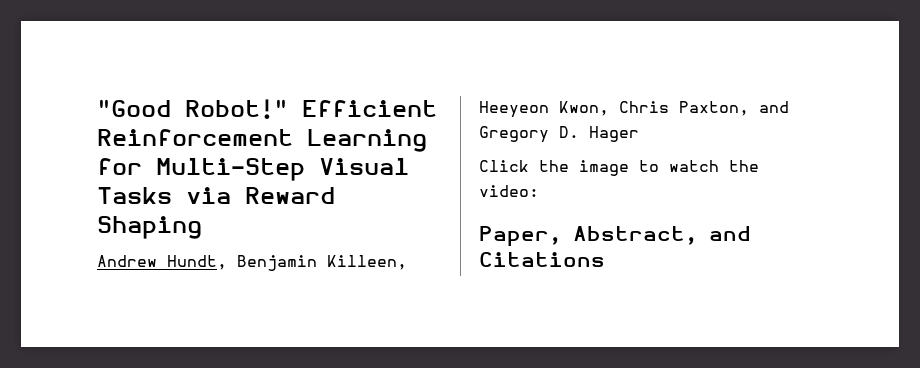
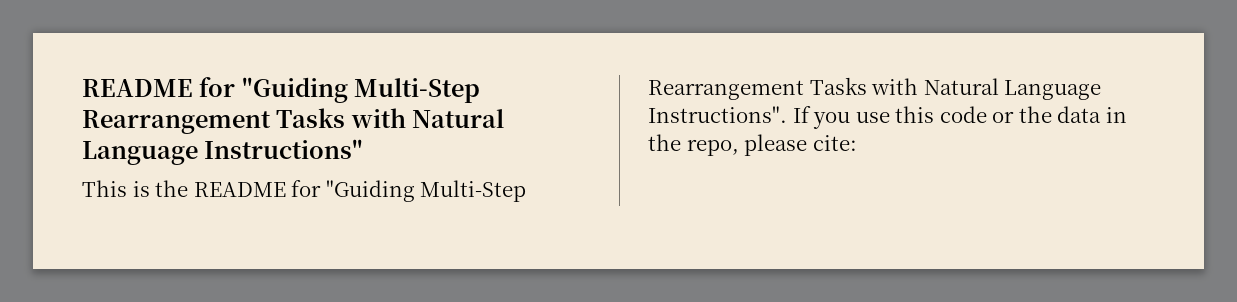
- "Good Robot!" Efficient Reinforcement Learning for Multi-Step Visual Tasks via Reward Shaping
- Andrew Hundt, Benjamin Killeen, Heeyeon Kwon, Chris Paxton, and Gregory D. Hager
- Click the image to watch the video:
- Paper, Abstract, and Citations
+ README for "Guiding Multi-Step Rearrangement Tasks with Natural Language Instructions"
+ This is the README for "Guiding Multi-Step Rearrangement Tasks with Natural Language Instructions". If you use this code or the data in the repo, please cite:

